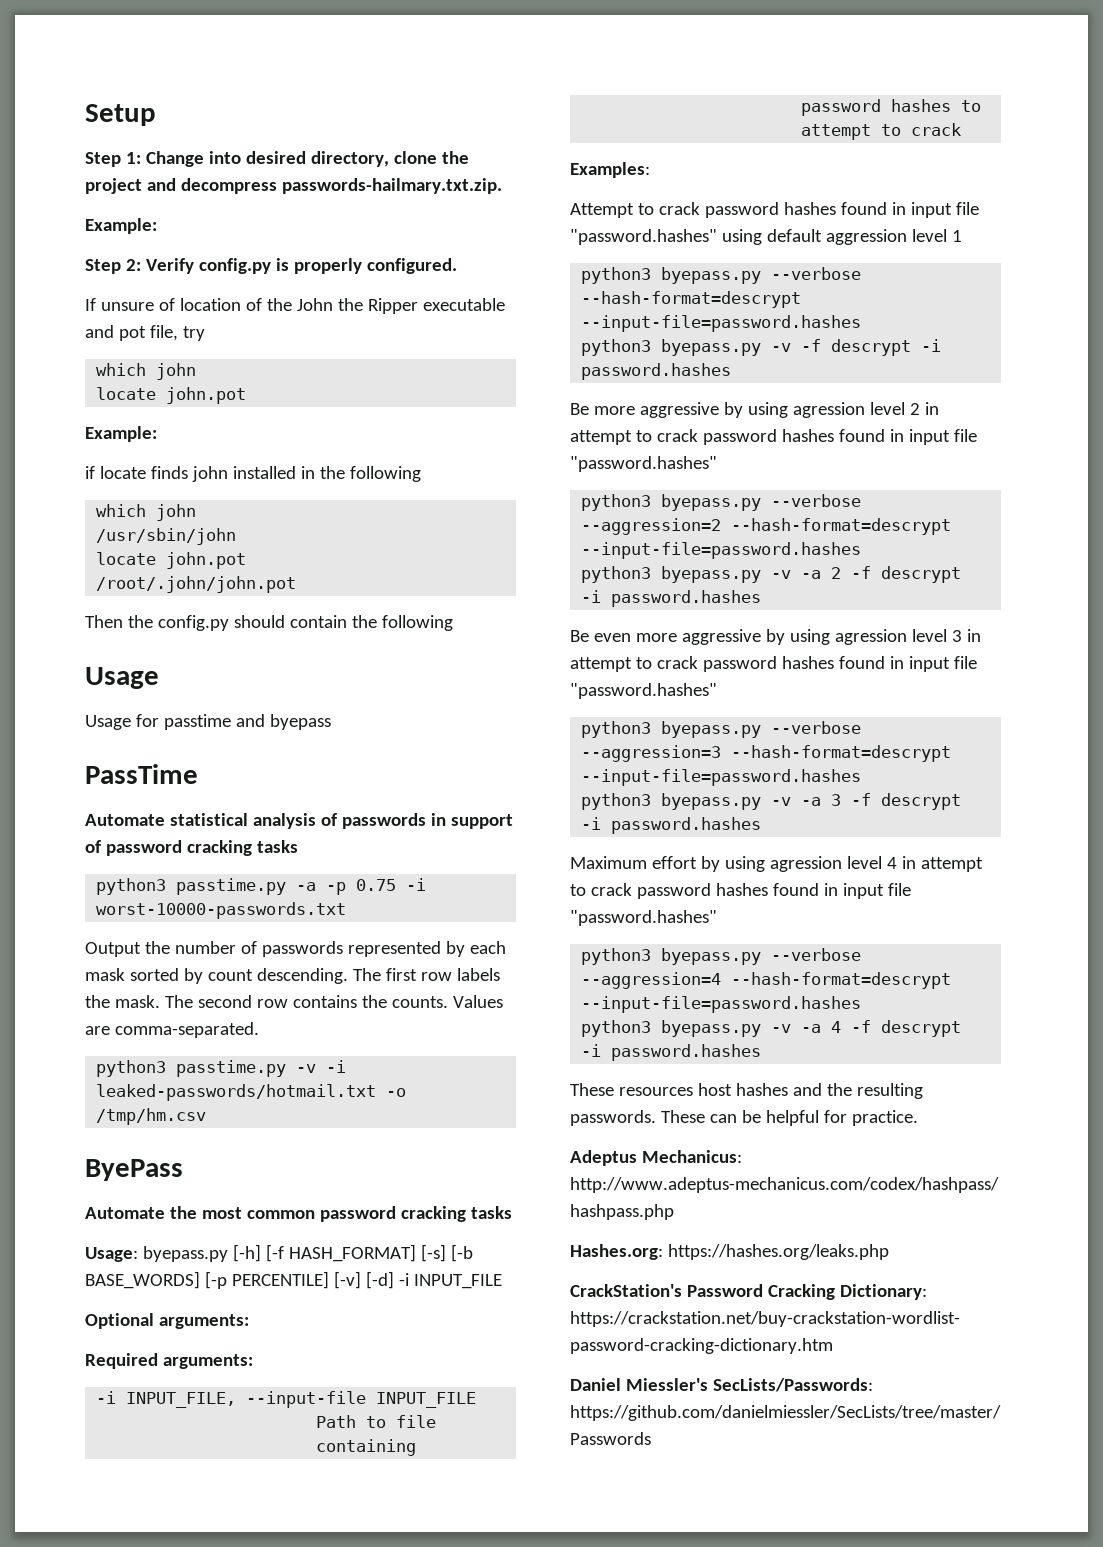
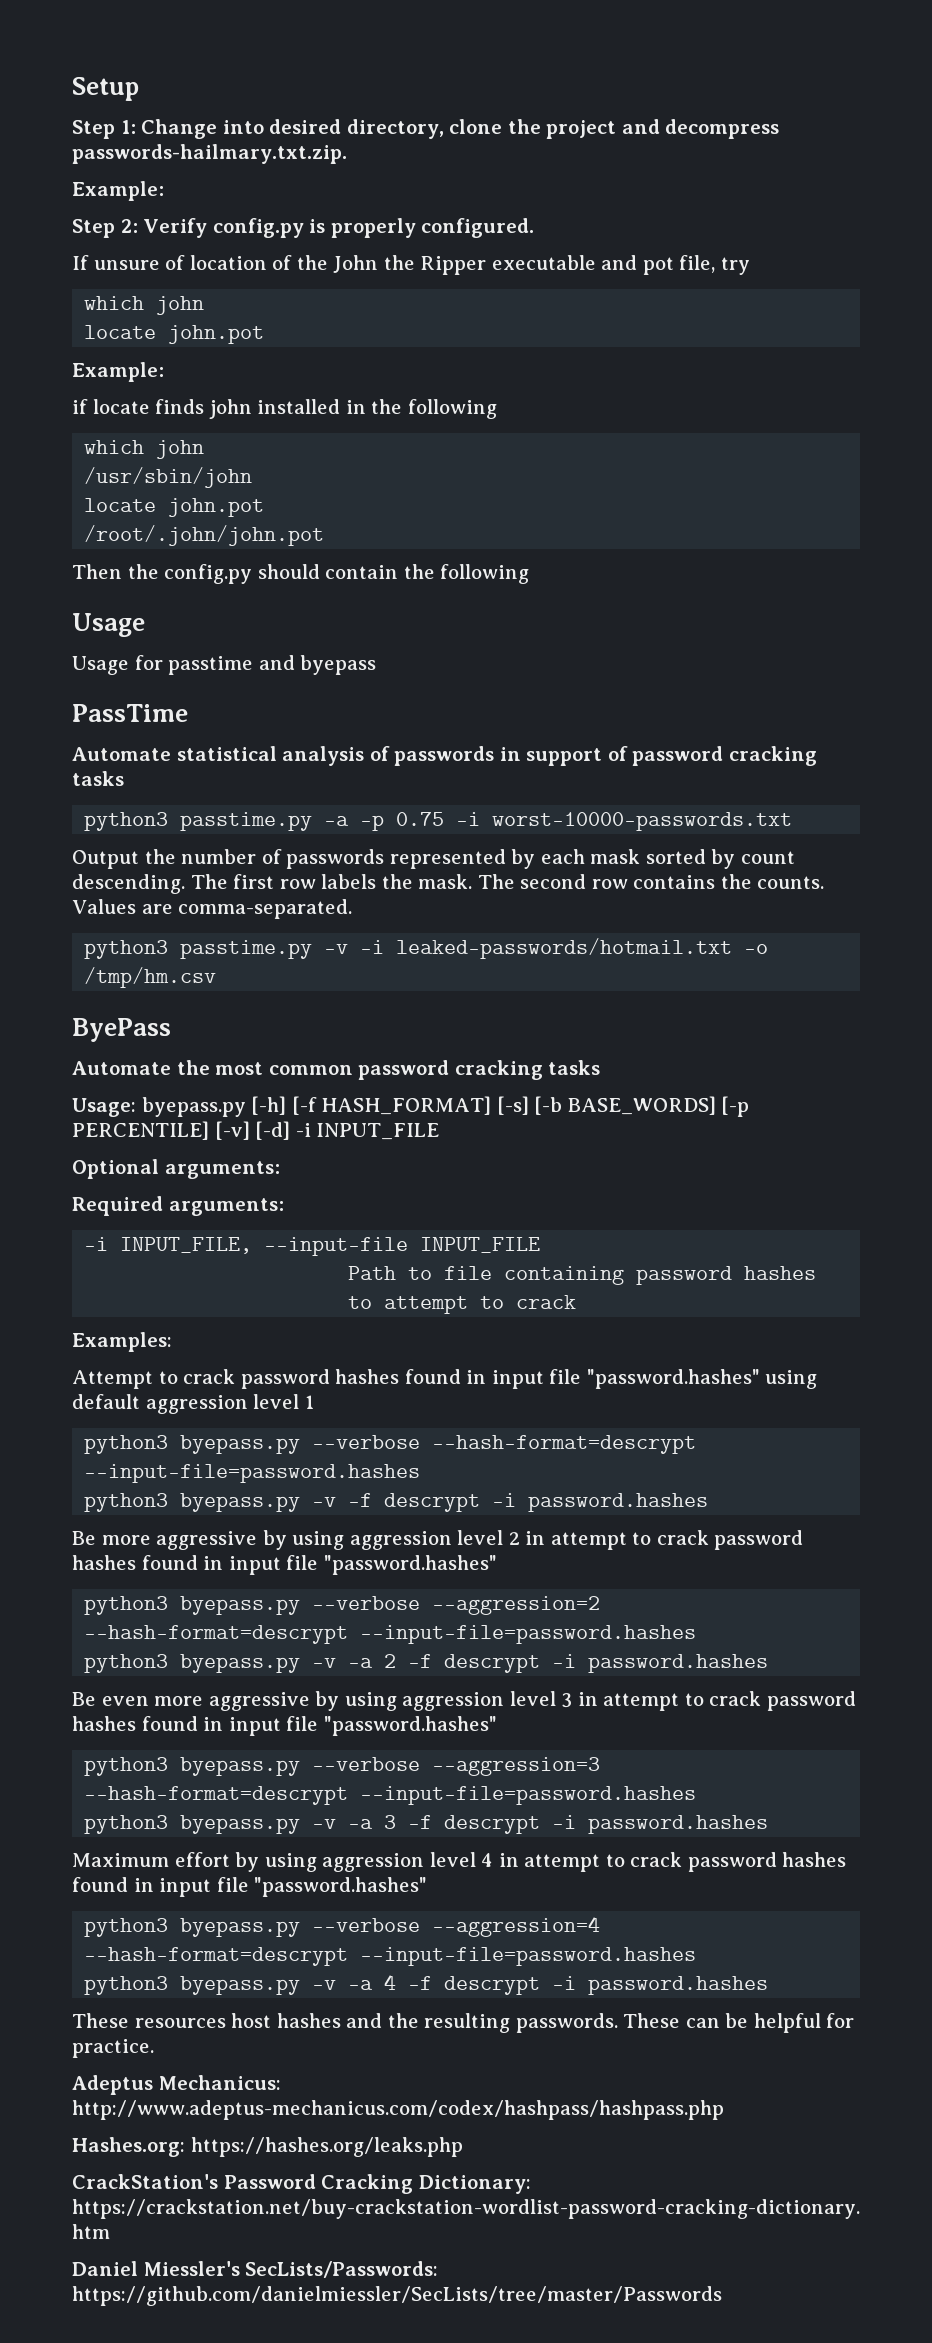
- Be more aggressive by using agression level 2 in attempt to crack password hashes found in input file "password.hashes"
+ Be more aggressive by using aggression level 2 in attempt to crack password hashes found in input file "password.hashes"
- Be even more aggressive by using agression level 3 in attempt to crack password hashes found in input file "password.hashes"
+ Be even more aggressive by using aggression level 3 in attempt to crack password hashes found in input file "password.hashes"
- Maximum effort by using agression level 4 in attempt to crack password hashes found in input file "password.hashes"
+ Maximum effort by using aggression level 4 in attempt to crack password hashes found in input file "password.hashes"

